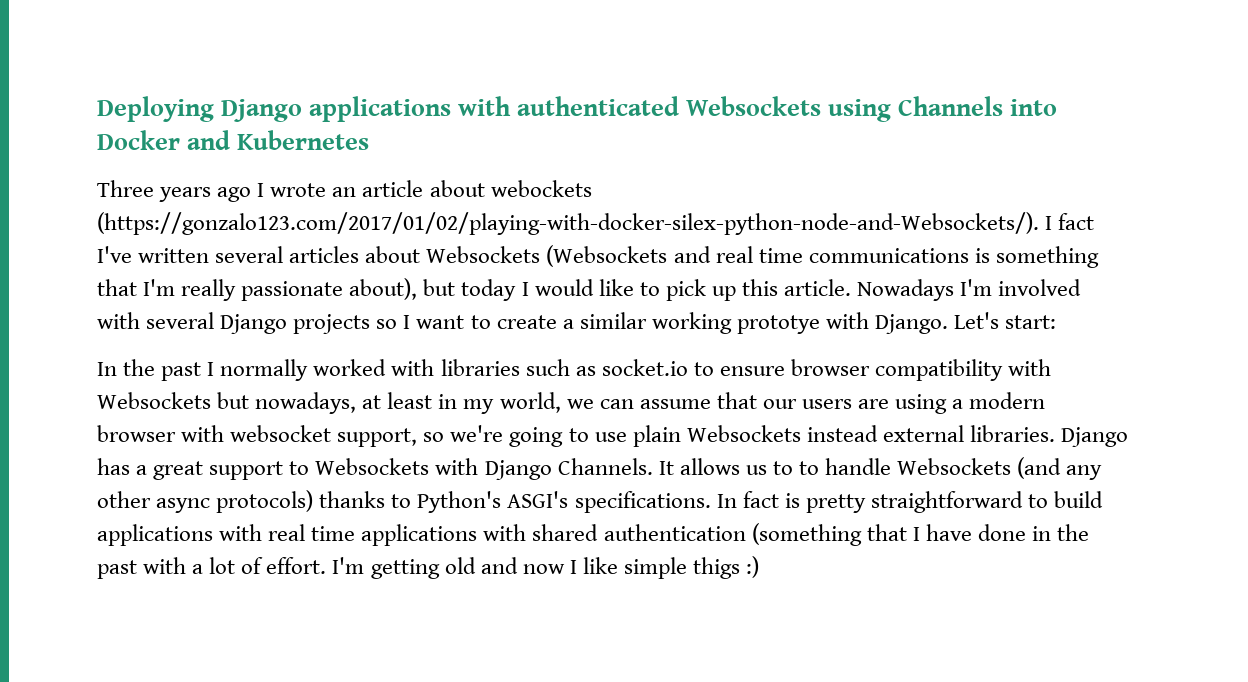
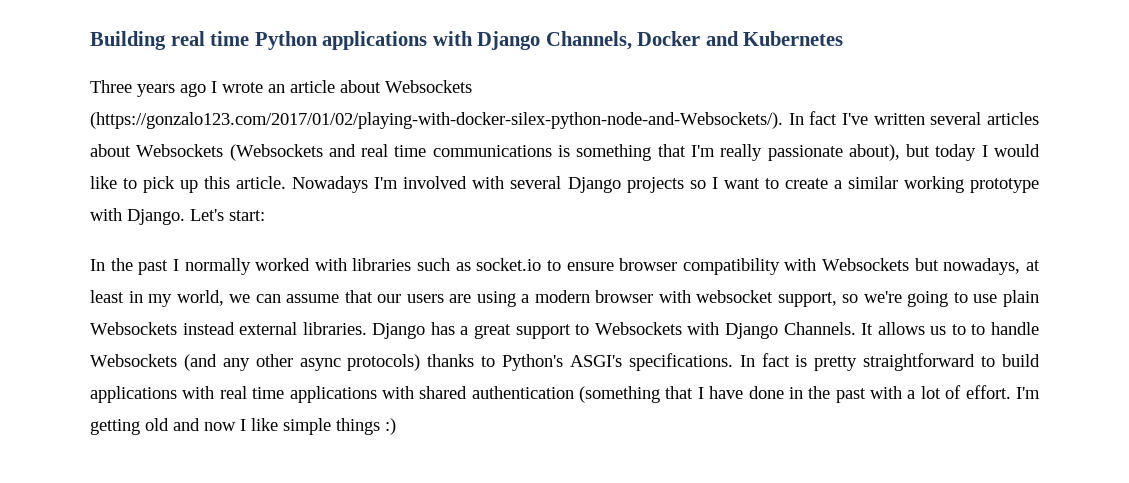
- Deploying Django applications with authenticated Websockets using Channels into Docker and Kubernetes
+ Building real time Python applications with Django Channels, Docker and Kubernetes
- Three years ago I wrote an article about webockets (https://gonzalo123.com/2017/01/02/playing-with-docker-silex-python-node-and-Websockets/). I fact I've written several articles about Websockets (Websockets and real time communications is something that I'm really passionate about), but today I would like to pick up this article.
+ Three years ago I wrote an article about Websockets (https://gonzalo123.com/2017/01/02/playing-with-docker-silex-python-node-and-Websockets/). In fact I've written several articles about Websockets (Websockets and real time communications is something that I'm really passionate about), but today I would like to pick up this article.
- Nowadays I'm involved with several Django projects so I want to create a similar working prototye with Django.
+ Nowadays I'm involved with several Django projects so I want to create a similar working prototype with Django.
- I'm getting old and now I like simple thigs :)
+ I'm getting old and now I like simple things :)

